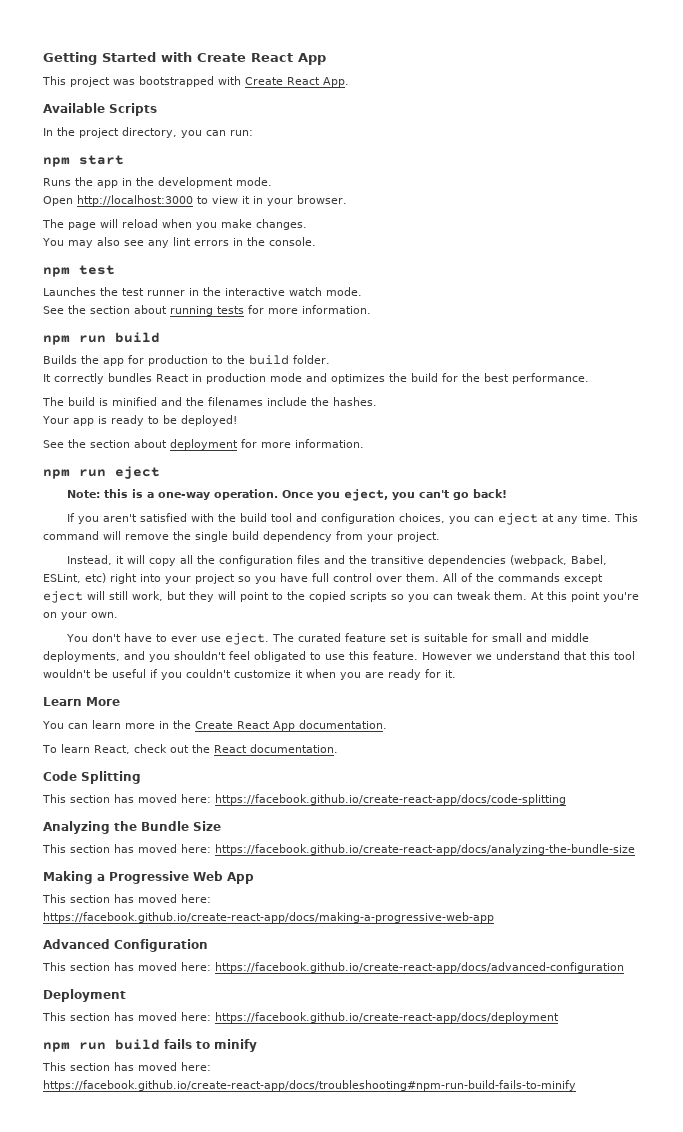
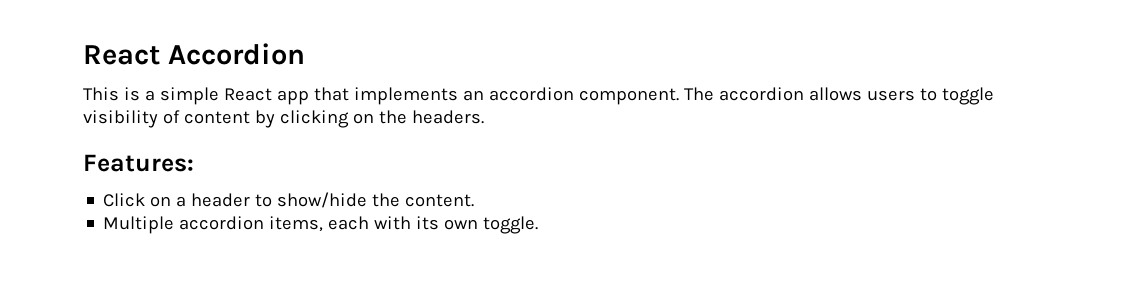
- Getting Started with Create React App
- This project was bootstrapped with Create React App.
- Available Scripts
- In the project directory, you can run:
- npm start
- Runs the app in the development mode.
- Open http://localhost:3000 to view it in your browser.
- The page will reload when you make changes.
- You may also see any lint errors in the console.
- npm test
- Launches the test runner in the interactive watch mode.
- See the section about running tests for more information.
- npm run build
- Builds the app for production to the build folder.
- It correctly bundles React in production mode and optimizes the build for the best performance.
- The build is minified and the filenames include the hashes.
- Your app is ready to be deployed!
- See the section about deployment for more information.
- npm run eject
- Note: this is a one-way operation. Once you eject, you can't go back!
- If you aren't satisfied with the build tool and configuration choices, you can eject at any time. This command will remove the single build dependency from your project.
- Instead, it will copy all the configuration files and the transitive dependencies (webpack, Babel, ESLint, etc) right into your project so you have full control over them. All of the commands except eject will still work, but they will point to the copied scripts so you can tweak them. At this point you're on your own.
- You don't have to ever use eject. The curated feature set is suitable for small and middle deployments, and you shouldn't feel obligated to use this feature. However we understand that this tool wouldn't be useful if you couldn't customize it when you are ready for it.
- Learn More
- You can learn more in the Create React App documentation.
- To learn React, check out the React documentation.
- Code Splitting
- This section has moved here: https://facebook.github.io/create-react-app/docs/code-splitting
- Analyzing the Bundle Size
- This section has moved here: https://facebook.github.io/create-react-app/docs/analyzing-the-bundle-size
- Making a Progressive Web App
- This section has moved here: https://facebook.github.io/create-react-app/docs/making-a-progressive-web-app
- Advanced Configuration
- This section has moved here: https://facebook.github.io/create-react-app/docs/advanced-configuration
- Deployment
- This section has moved here: https://facebook.github.io/create-react-app/docs/deployment
- npm run build fails to minify
- This section has moved here: https://facebook.github.io/create-react-app/docs/troubleshooting#npm-run-build-fails-to-minify
+ React Accordion
+ This is a simple React app that implements an accordion component. The accordion allows users to toggle visibility of content by clicking on the headers.
+ Features:
+ Click on a header to show/hide the content.
+ Multiple accordion items, each with its own toggle.

